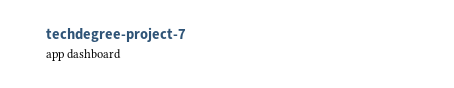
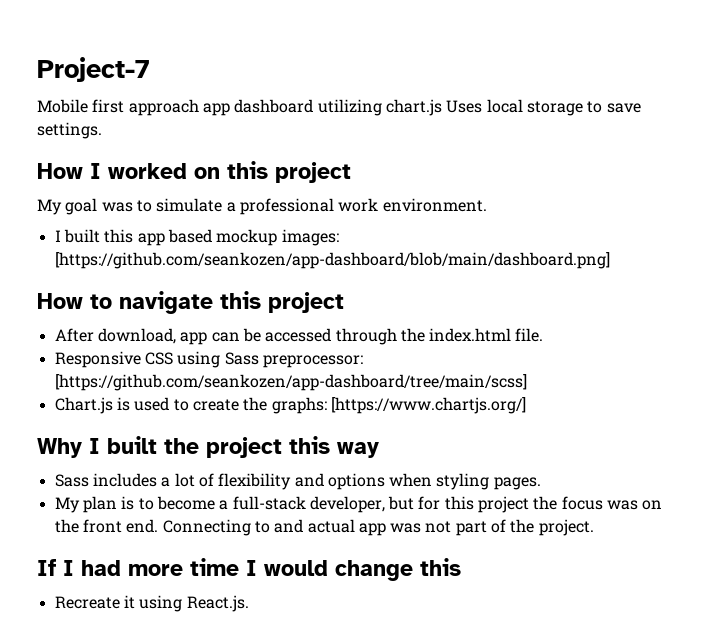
- techdegree-project-7
- app dashboard
+ Project-7
+ Mobile first approach app dashboard utilizing chart.js Uses local storage to save settings.
+ How I worked on this project
+ My goal was to simulate a professional work environment.
+ I built this app based mockup images: [https://github.com/seankozen/app-dashboard/blob/main/dashboard.png]
+ How to navigate this project
+ After download, app can be accessed through the index.html file.
+ Responsive CSS using Sass preprocessor: [https://github.com/seankozen/app-dashboard/tree/main/scss]
+ Chart.js is used to create the graphs: [https://www.chartjs.org/]
+ Why I built the project this way
+ Sass includes a lot of flexibility and options when styling pages.
+ My plan is to become a full-stack developer, but for this project the focus was on the front end. Connecting to and actual app was not part of the project.
+ If I had more time I would change this
+ Recreate it using React.js.

